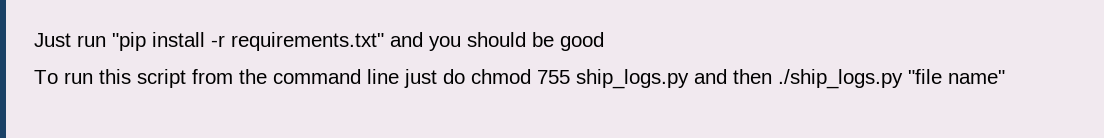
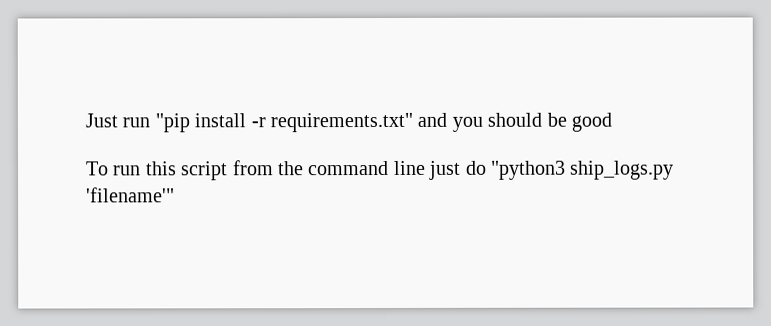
- To run this script from the command line just do chmod 755 ship_logs.py and then ./ship_logs.py "file name"
+ To run this script from the command line just do "python3 ship_logs.py 'filename'"

